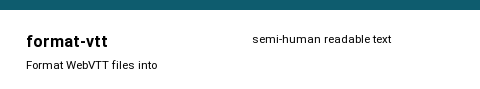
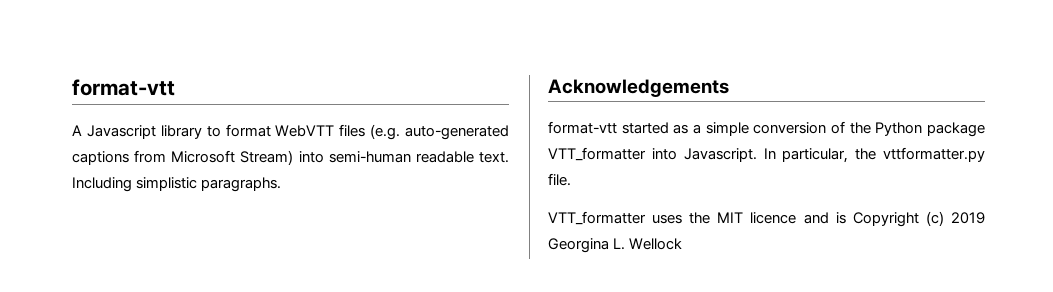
- Format WebVTT files into semi-human readable text
+ A Javascript library to format WebVTT files (e.g. auto-generated captions from Microsoft Stream) into semi-human readable text. Including simplistic paragraphs.
+ Acknowledgements
+ format-vtt started as a simple conversion of the Python package VTT_formatter into Javascript. In particular, the vttformatter.py file.
+ VTT_formatter uses the MIT licence and is Copyright (c) 2019 Georgina L. Wellock

